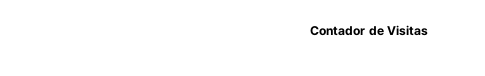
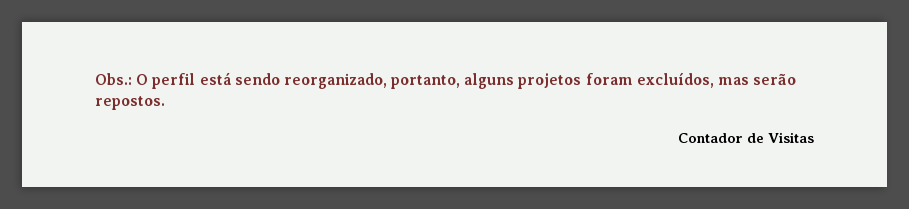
+ Obs.: O perfil está sendo reorganizado, portanto, alguns projetos foram excluídos, mas serão repostos.

